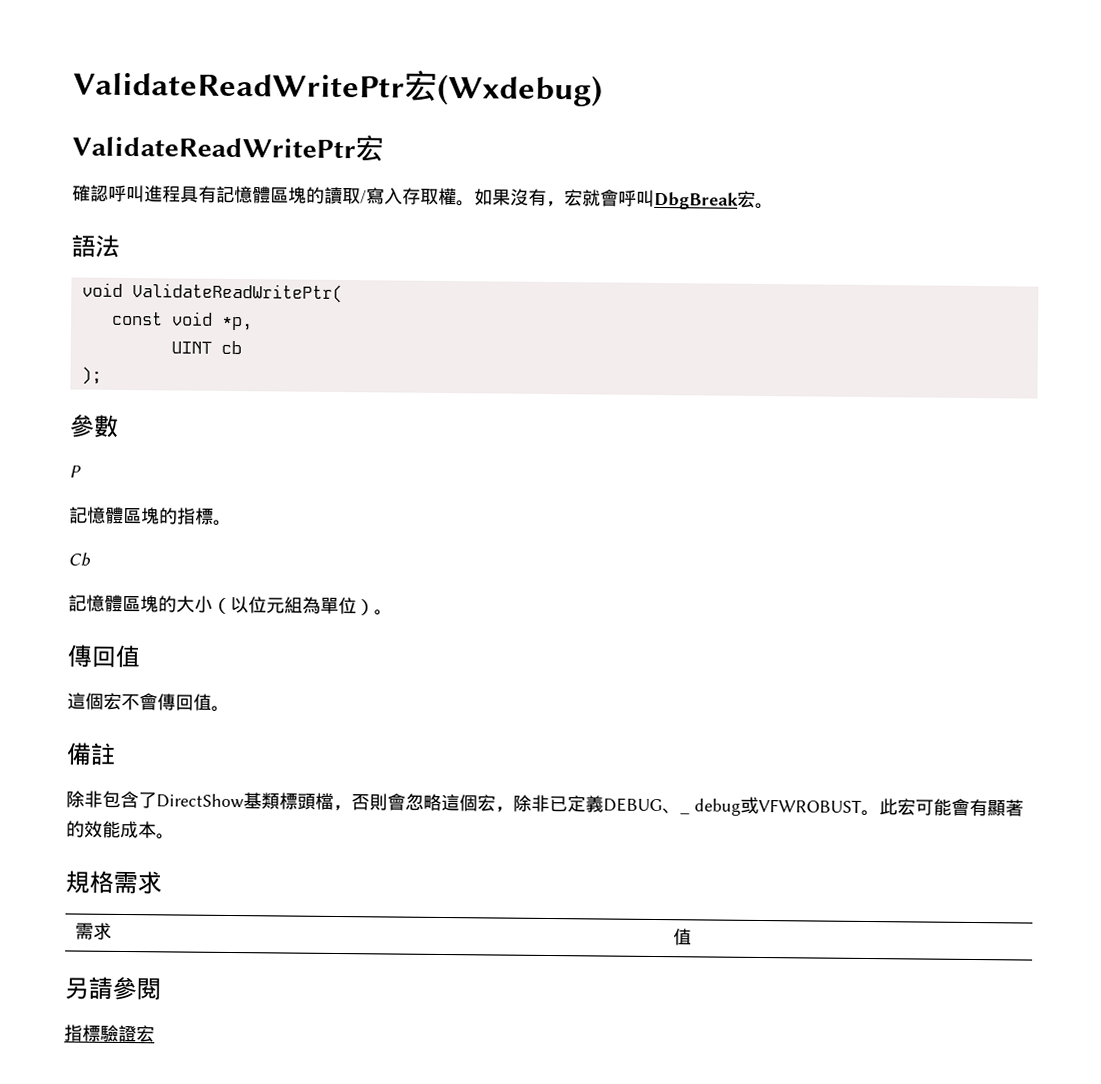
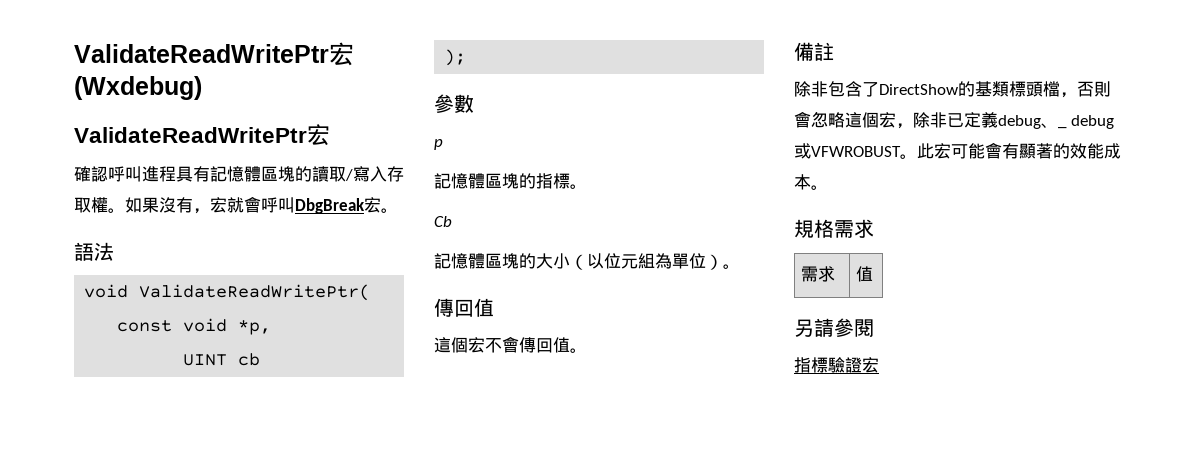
- P
+ p
- 除非包含了DirectShow基類標頭檔，否則會忽略這個宏，除非已定義DEBUG、_ debug或VFWROBUST。
+ 除非包含了DirectShow的基類標頭檔，否則會忽略這個宏，除非已定義debug、_ debug或VFWROBUST。

